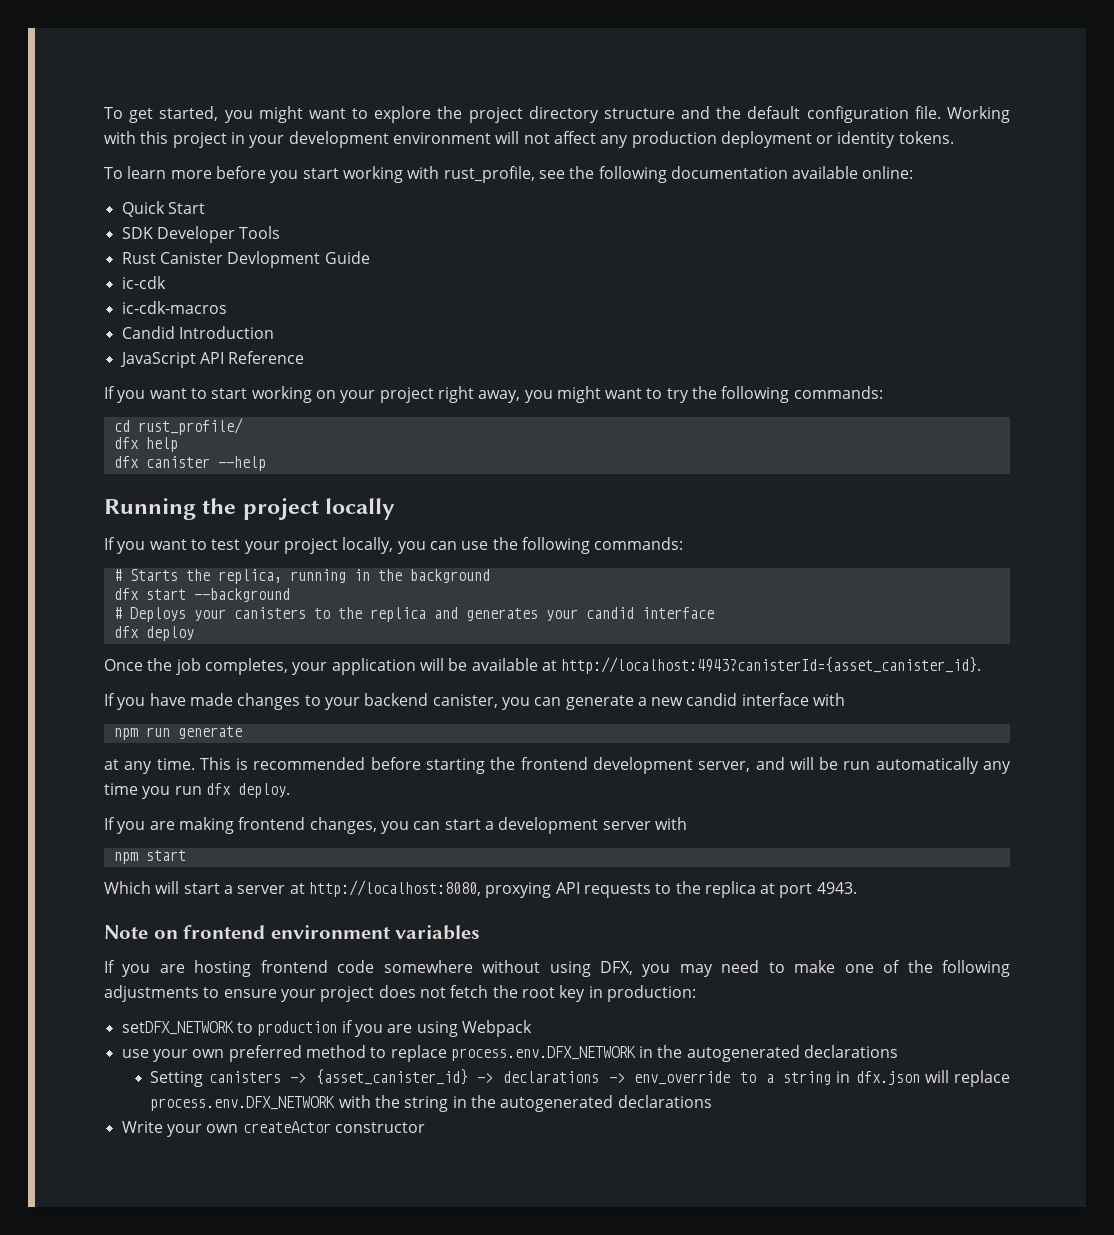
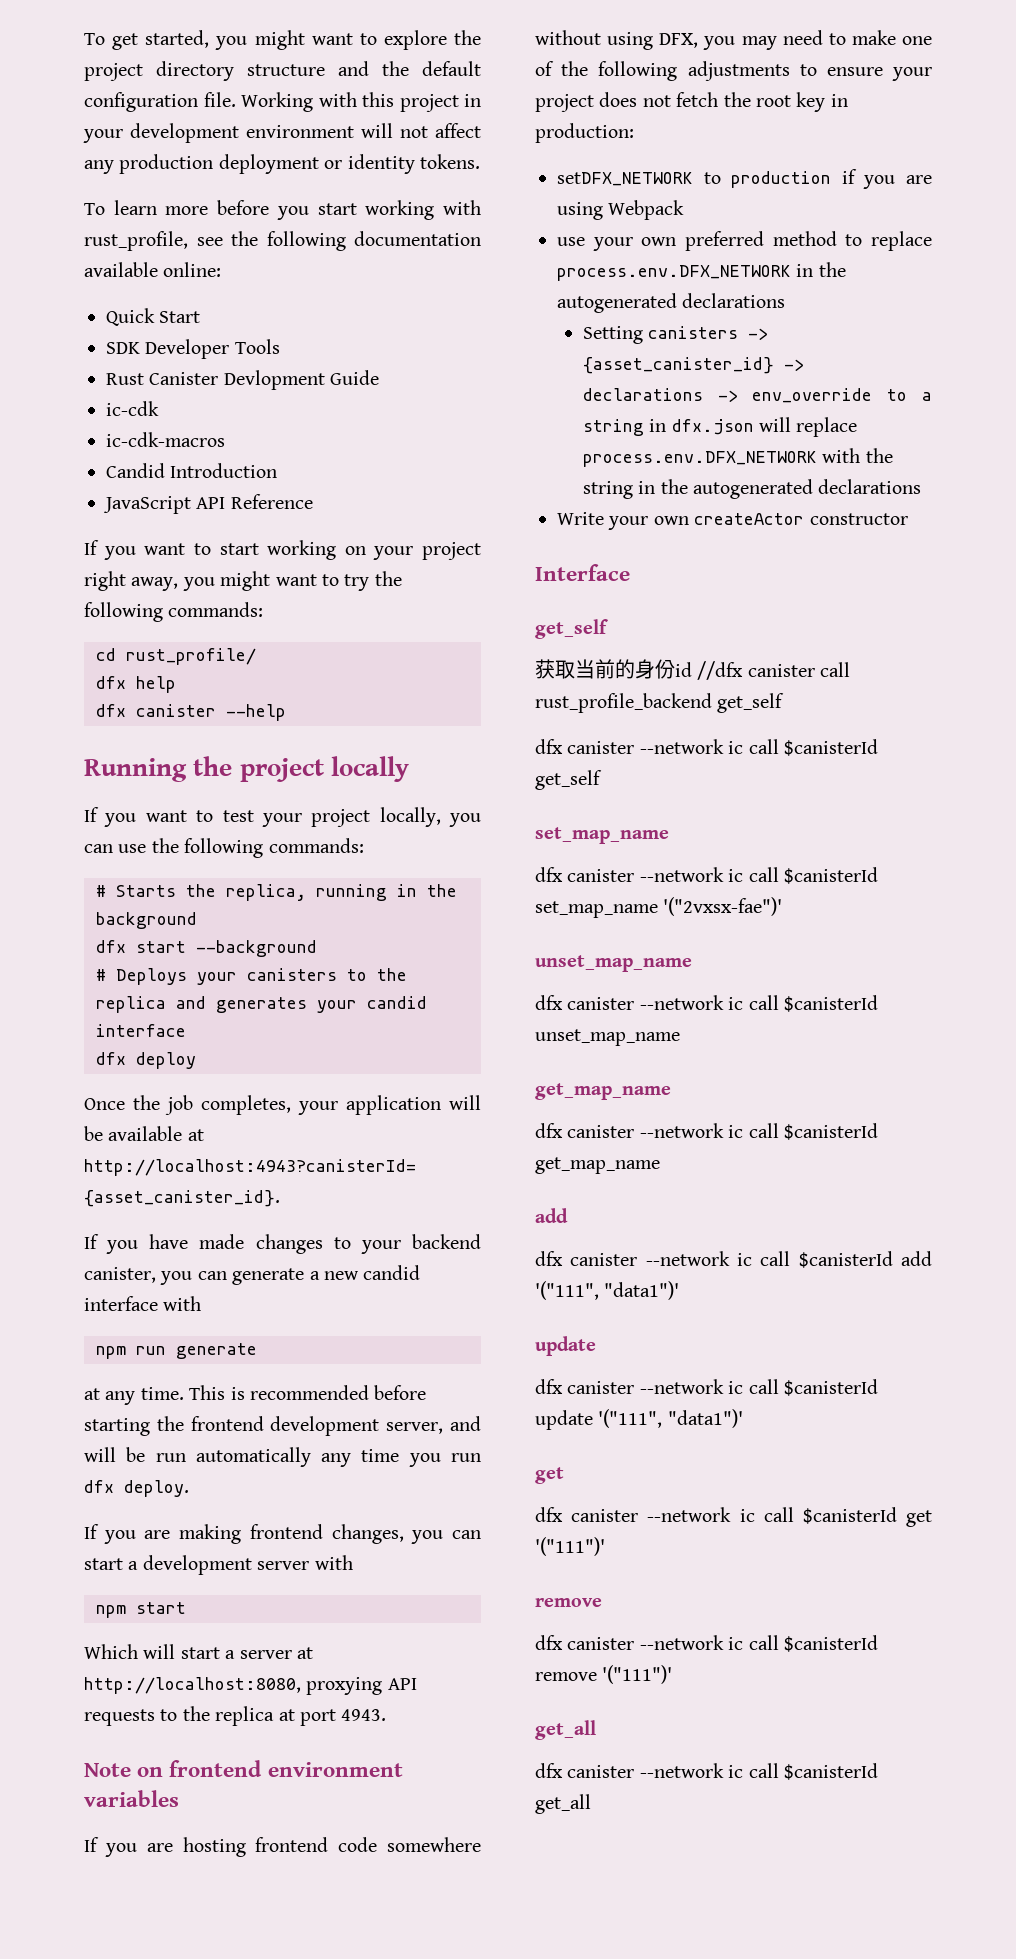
+ Interface
+ get_self
+ 获取当前的身份id //dfx canister call rust_profile_backend get_self
+ dfx canister --network ic call $canisterId get_self
+ set_map_name
+ dfx canister --network ic call $canisterId set_map_name '("2vxsx-fae")'
+ unset_map_name
+ dfx canister --network ic call $canisterId unset_map_name
+ get_map_name
+ dfx canister --network ic call $canisterId get_map_name
+ add
+ dfx canister --network ic call $canisterId add '("111", "data1")'
+ update
+ dfx canister --network ic call $canisterId update '("111", "data1")'
+ get
+ dfx canister --network ic call $canisterId get '("111")'
+ remove
+ dfx canister --network ic call $canisterId remove '("111")'
+ get_all
+ dfx canister --network ic call $canisterId get_all

